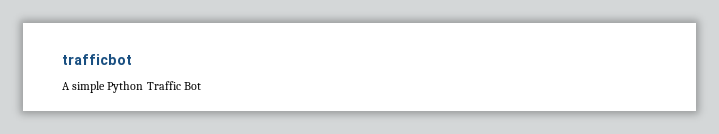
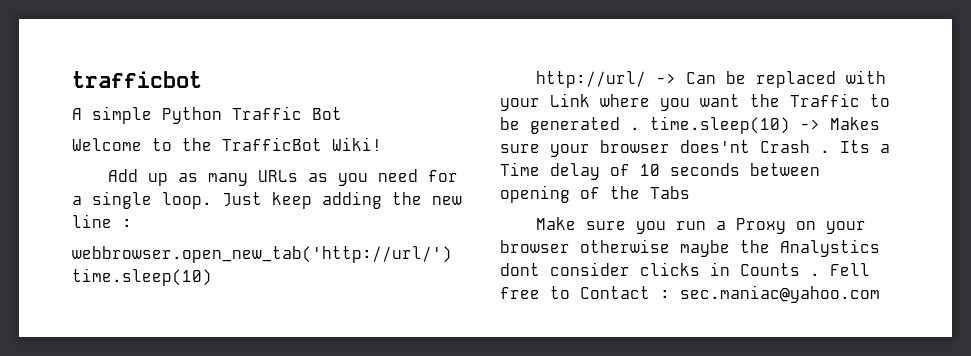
+ Welcome to the TrafficBot Wiki!
+ Add up as many URLs as you need for a single loop. Just keep adding the new line :
+ webbrowser.open_new_tab('http://url/') time.sleep(10)
+ http://url/ -> Can be replaced with your Link where you want the Traffic to be generated . time.sleep(10) -> Makes sure your browser does'nt Crash . Its a Time delay of 10 seconds between opening of the Tabs
+ Make sure you run a Proxy on your browser otherwise maybe the Analystics dont consider clicks in Counts . Fell free to Contact : sec.maniac@yahoo.com

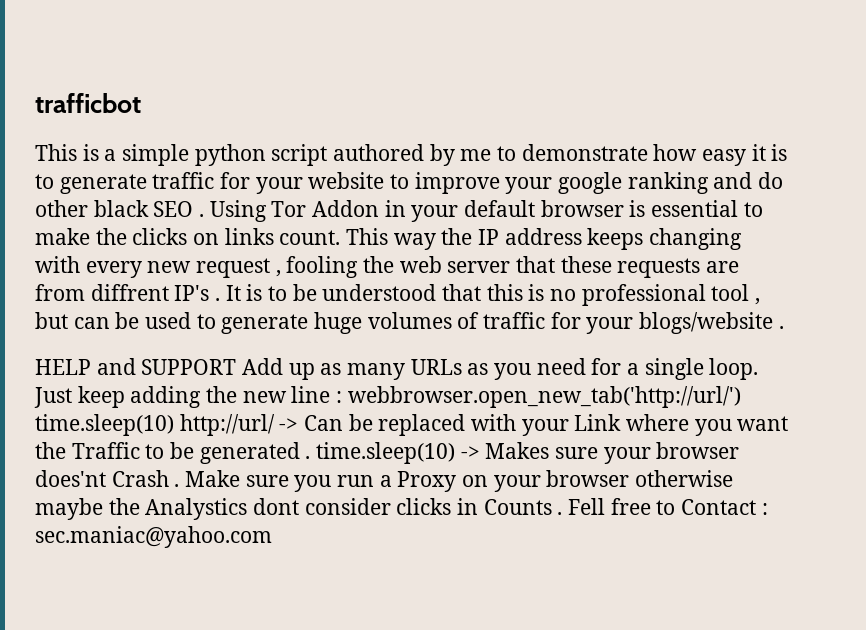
- A simple Python Traffic Bot
- Welcome to the TrafficBot Wiki!
- Add up as many URLs as you need for a single loop.
+ This is a simple python script authored by me to demonstrate how easy it is to generate traffic for your website to improve your google ranking and do other black SEO . Using Tor Addon in your default browser is essential to make the clicks on links count. This way the IP address keeps changing with every new request , fooling the web server that these requests are from diffrent IP's . It is to be understood that this is no professional tool , but can be used to generate huge volumes of traffic for your blogs/website .
+ HELP and SUPPORT Add up as many URLs as you need for a single loop.
- Just keep adding the new line :
- webbrowser.open_new_tab('http://url/') time.sleep(10)
- http://url/ -> Can be replaced with your Link where you want the Traffic to be generated . time.sleep(10) -> Makes sure your browser does'nt Crash . Its a Time delay of 10 seconds between opening of the Tabs
- Make sure you run a Proxy on your browser otherwise maybe the Analystics dont consider clicks in Counts .
+ Just keep adding the new line : webbrowser.open_new_tab('http://url/') time.sleep(10) http://url/ -> Can be replaced with your Link where you want the Traffic to be generated . time.sleep(10) -> Makes sure your browser does'nt Crash . Make sure you run a Proxy on your browser otherwise maybe the Analystics dont consider clicks in Counts .

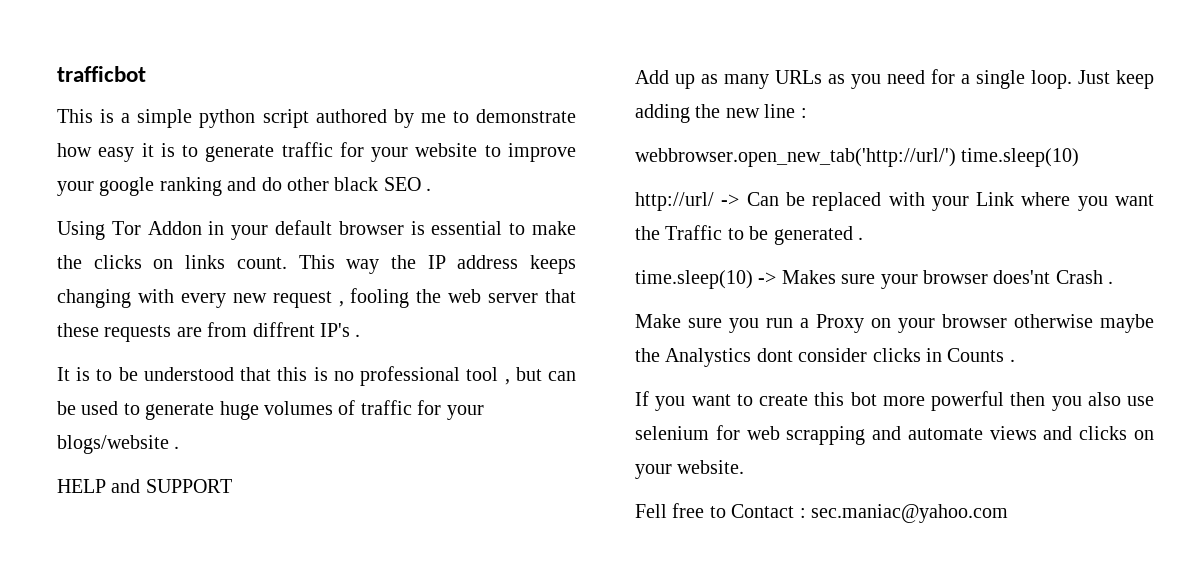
- This is a simple python script authored by me to demonstrate how easy it is to generate traffic for your website to improve your google ranking and do other black SEO . Using Tor Addon in your default browser is essential to make the clicks on links count.
+ This is a simple python script authored by me to demonstrate how easy it is to generate traffic for your website to improve your google ranking and do other black SEO .
+ Using Tor Addon in your default browser is essential to make the clicks on links count.
- This way the IP address keeps changing with every new request , fooling the web server that these requests are from diffrent IP's . It is to be understood that this is no professional tool , but can be used to generate huge volumes of traffic for your blogs/website .
+ This way the IP address keeps changing with every new request , fooling the web server that these requests are from diffrent IP's .
+ It is to be understood that this is no professional tool , but can be used to generate huge volumes of traffic for your blogs/website .
- HELP and SUPPORT Add up as many URLs as you need for a single loop.
+ HELP and SUPPORT
+ Add up as many URLs as you need for a single loop.
- Just keep adding the new line : webbrowser.open_new_tab('http://url/') time.sleep(10) http://url/ -> Can be replaced with your Link where you want the Traffic to be generated . time.sleep(10) -> Makes sure your browser does'nt Crash . Make sure you run a Proxy on your browser otherwise maybe the Analystics dont consider clicks in Counts . Fell free to Contact : sec.maniac@yahoo.com
+ Just keep adding the new line :
+ webbrowser.open_new_tab('http://url/') time.sleep(10)
+ http://url/ -> Can be replaced with your Link where you want the Traffic to be generated .
+ time.sleep(10) -> Makes sure your browser does'nt Crash .
+ Make sure you run a Proxy on your browser otherwise maybe the Analystics dont consider clicks in Counts .
+ If you want to create this bot more powerful then you also use selenium for web scrapping and automate views and clicks on your website.
+ Fell free to Contact : sec.maniac@yahoo.com

